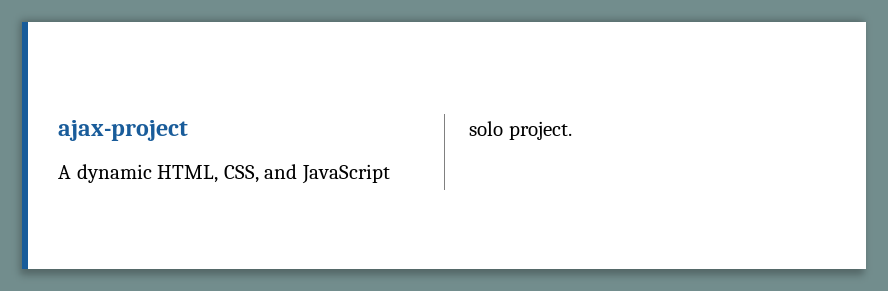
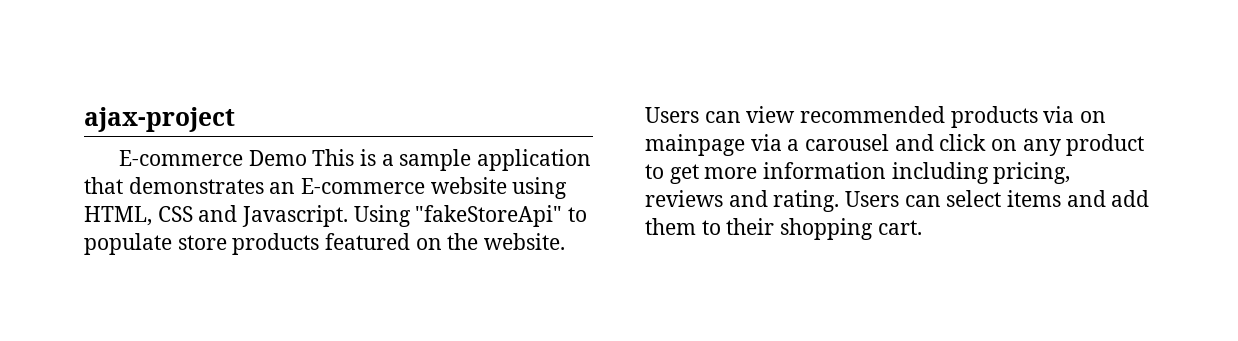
- A dynamic HTML, CSS, and JavaScript solo project.
+ E-commerce Demo This is a sample application that demonstrates an E-commerce website using HTML, CSS and Javascript. Using "fakeStoreApi" to populate store products featured on the website. Users can view recommended products via on mainpage via a carousel and click on any product to get more information including pricing, reviews and rating. Users can select items and add them to their shopping cart.

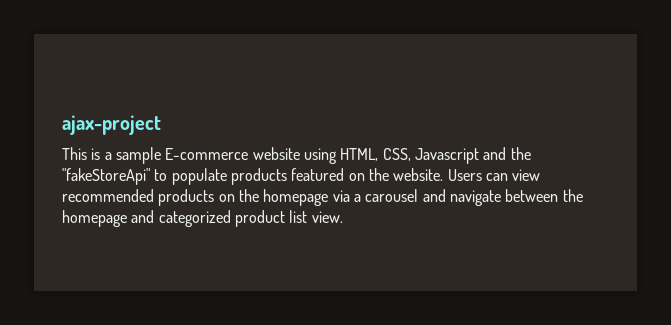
- E-commerce Demo This is a sample application that demonstrates an E-commerce website using HTML, CSS and Javascript. Using "fakeStoreApi" to populate store products featured on the website.
+ This is a sample E-commerce website using HTML, CSS, Javascript and the "fakeStoreApi" to populate products featured on the website.
- Users can view recommended products via on mainpage via a carousel and click on any product to get more information including pricing, reviews and rating. Users can select items and add them to their shopping cart.
+ Users can view recommended products on the homepage via a carousel and navigate between the homepage and categorized product list view.

